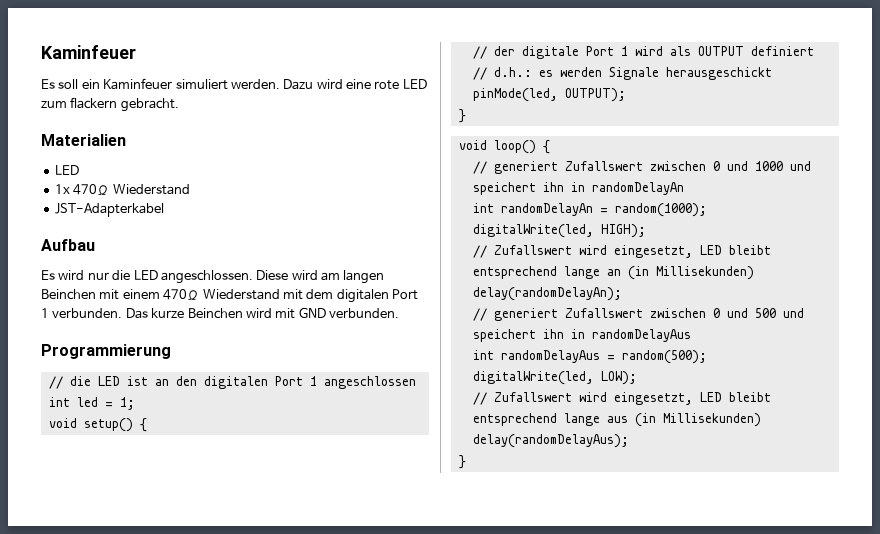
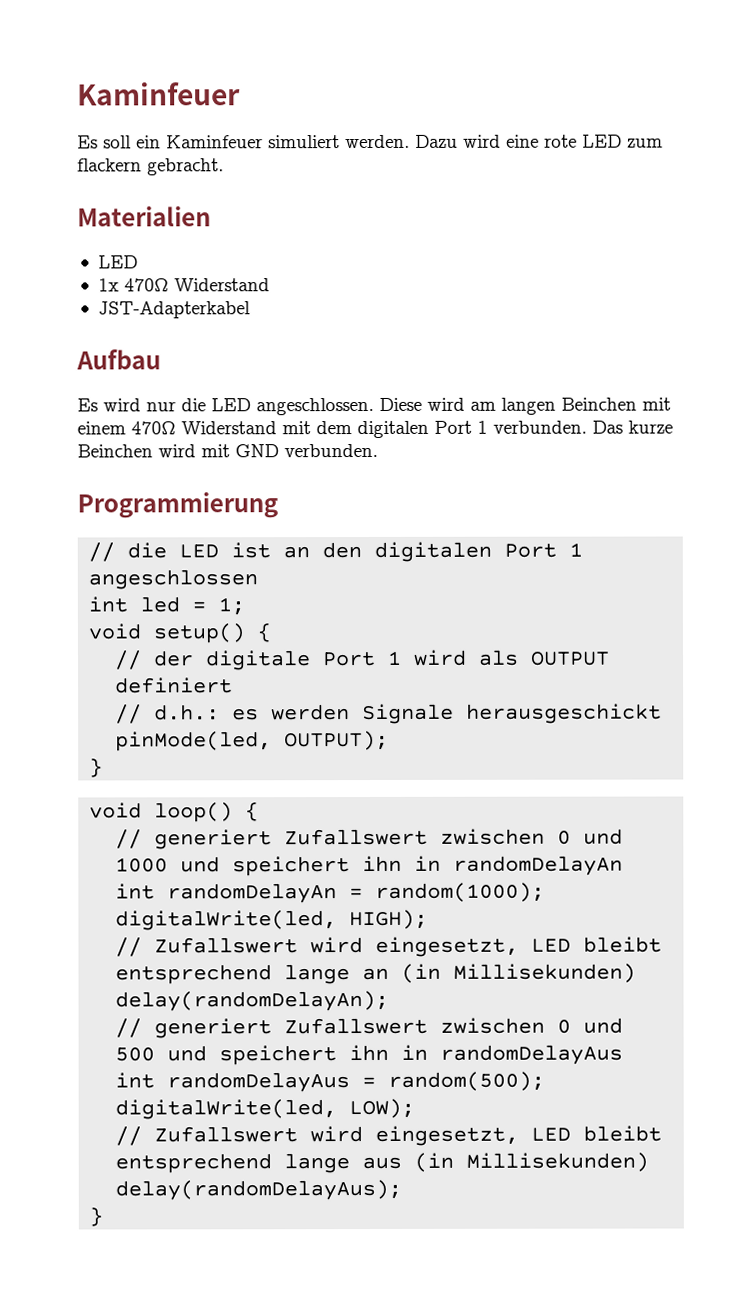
- 1x 470Ω Wiederstand
+ 1x 470Ω Widerstand
- Diese wird am langen Beinchen mit einem 470Ω Wiederstand mit dem digitalen Port 1 verbunden.
+ Diese wird am langen Beinchen mit einem 470Ω Widerstand mit dem digitalen Port 1 verbunden.

